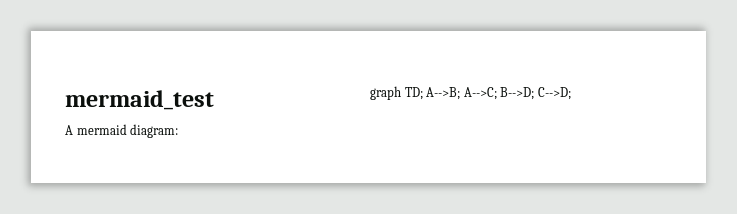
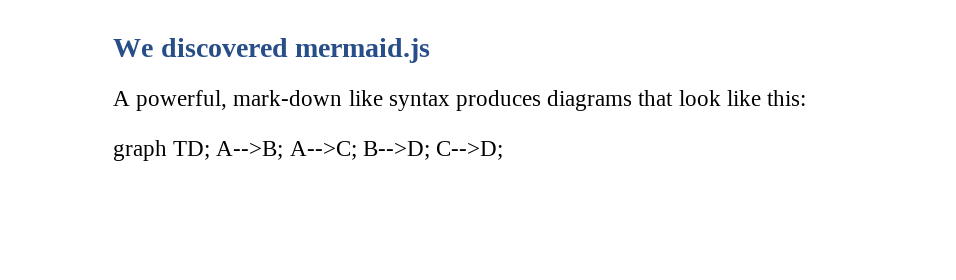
- mermaid_test
- A mermaid diagram:
+ We discovered mermaid.js
+ A powerful, mark-down like syntax produces diagrams that look like this:

